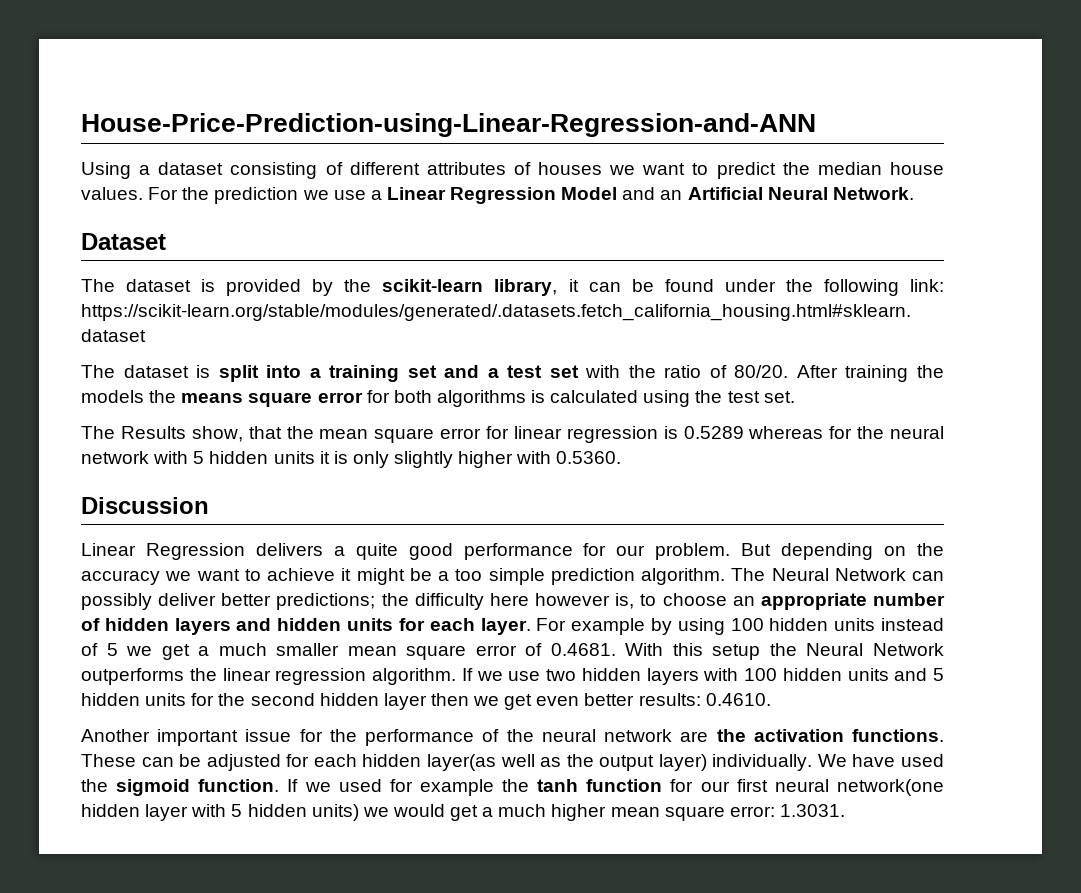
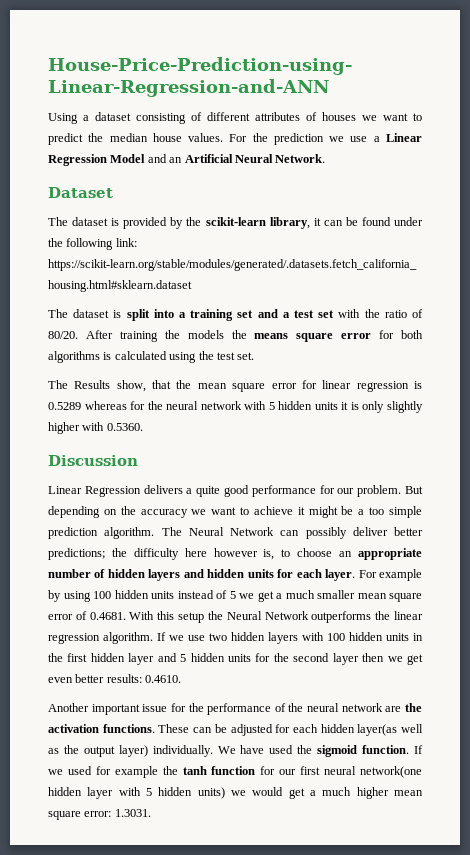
- If we use two hidden layers with 100 hidden units and 5 hidden units for the second hidden layer then we get even better results: 0.4610.
+ If we use two hidden layers with 100 hidden units in the first hidden layer and 5 hidden units for the second layer then we get even better results: 0.4610.

